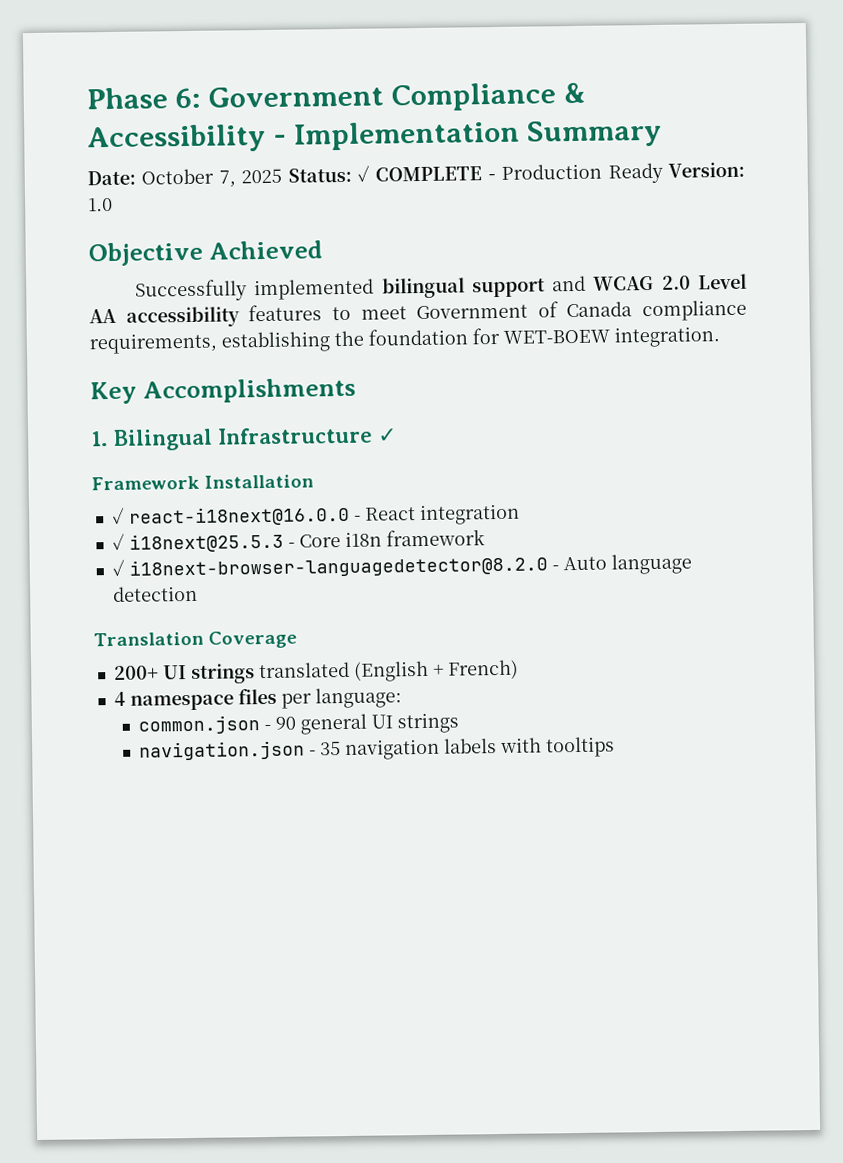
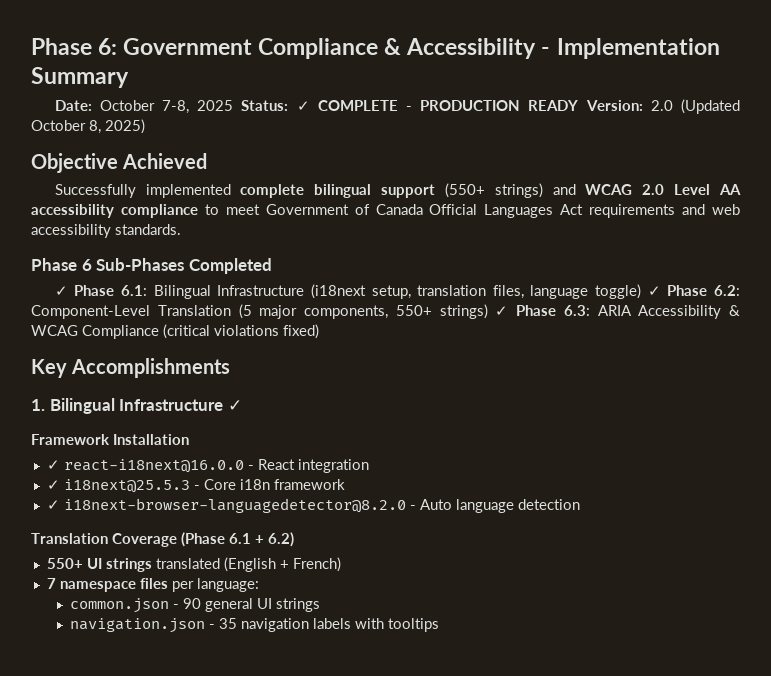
- Date: October 7, 2025 Status: ✓ COMPLETE - Production Ready Version: 1.0
+ Date: October 7-8, 2025 Status: ✓ COMPLETE - PRODUCTION READY Version: 2.0 (Updated October 8, 2025)
- Successfully implemented bilingual support and WCAG 2.0 Level AA accessibility features to meet Government of Canada compliance requirements, establishing the foundation for WET-BOEW integration.
+ Successfully implemented complete bilingual support (550+ strings) and WCAG 2.0 Level AA accessibility compliance to meet Government of Canada Official Languages Act requirements and web accessibility standards.
+ Phase 6 Sub-Phases Completed
+ ✓ Phase 6.1: Bilingual Infrastructure (i18next setup, translation files, language toggle) ✓ Phase 6.2: Component-Level Translation (5 major components, 550+ strings) ✓ Phase 6.3: ARIA Accessibility & WCAG Compliance (critical violations fixed)
- Translation Coverage
- 200+ UI strings translated (English + French)
+ Translation Coverage (Phase 6.1 + 6.2)
+ 550+ UI strings translated (English + French)
- 4 namespace files per language:
+ 7 namespace files per language:

